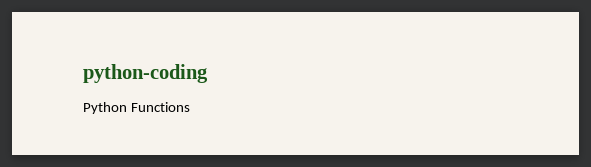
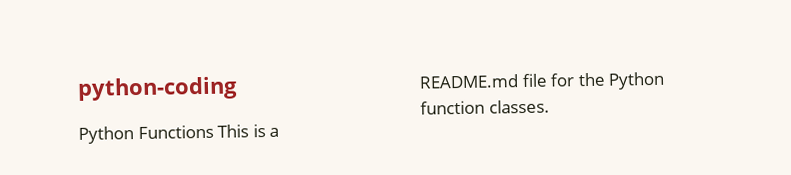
- Python Functions
+ Python Functions This is a README.md file for the Python function classes.

